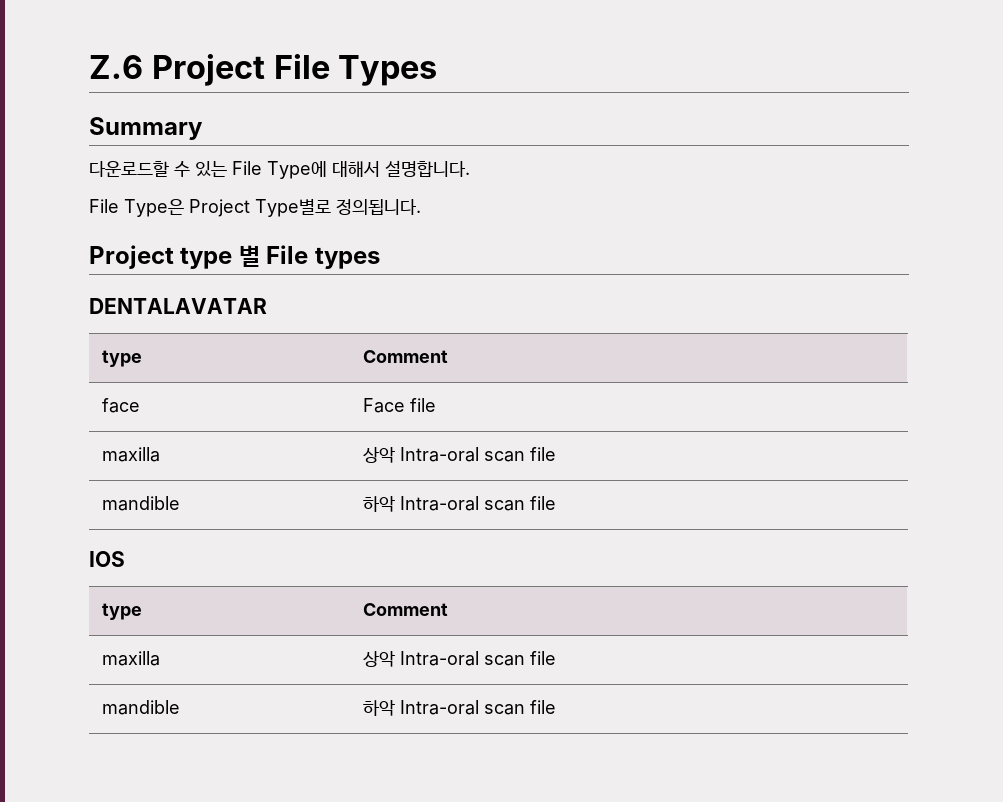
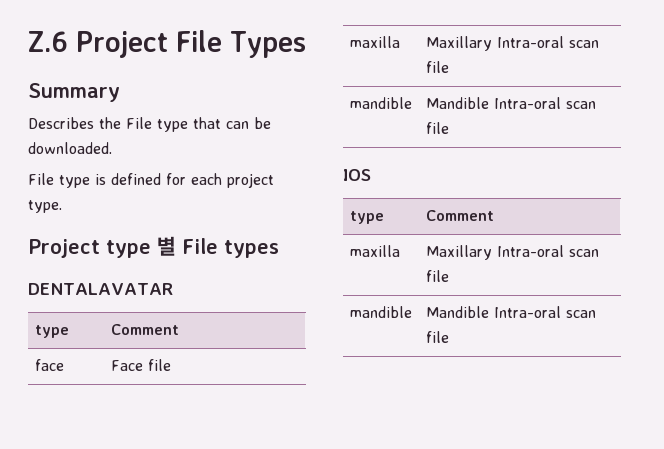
- 다운로드할 수 있는 File Type에 대해서 설명합니다.
- File Type은 Project Type별로 정의됩니다.
+ Describes the File type that can be downloaded.
+ File type is defined for each project type.
  face | Face file
- maxilla | 상악 Intra-oral scan file
- mandible | 하악 Intra-oral scan file
+ maxilla | Maxillary Intra-oral scan file
+ mandible | Mandible Intra-oral scan file
  IOS
  type | Comment
- maxilla | 상악 Intra-oral scan file
- mandible | 하악 Intra-oral scan file
+ maxilla | Maxillary Intra-oral scan file
+ mandible | Mandible Intra-oral scan file

